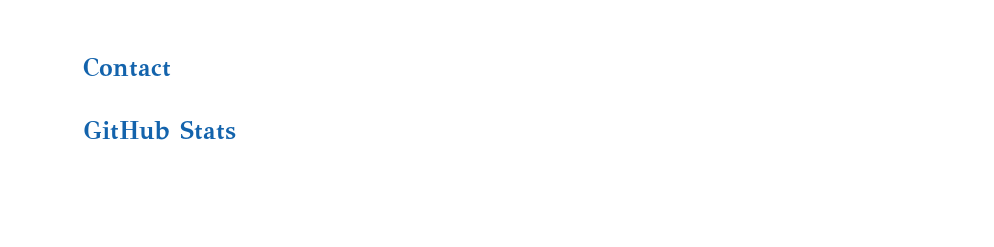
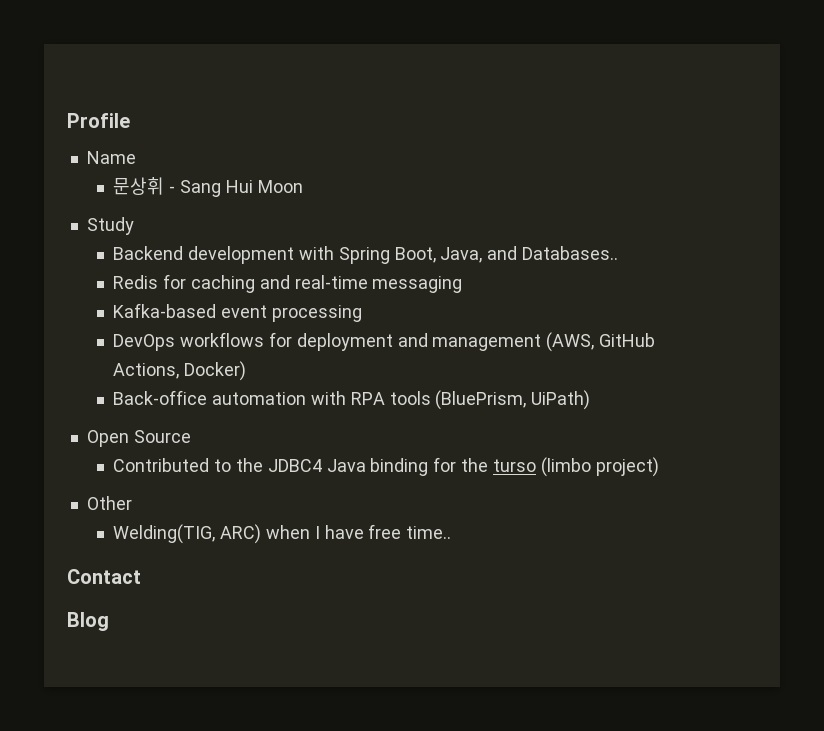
+ Profile
+ Name
+ 문상휘 - Sang Hui Moon
+ Study
+ Backend development with Spring Boot, Java, and Databases..
+ Redis for caching and real-time messaging
+ Kafka-based event processing
+ DevOps workflows for deployment and management (AWS, GitHub Actions, Docker)
+ Back-office automation with RPA tools (BluePrism, UiPath)
+ Open Source
+ Contributed to the JDBC4 Java binding for the turso (limbo project)
+ Other
+ Welding(TIG, ARC) when I have free time..
- GitHub Stats
+ Blog

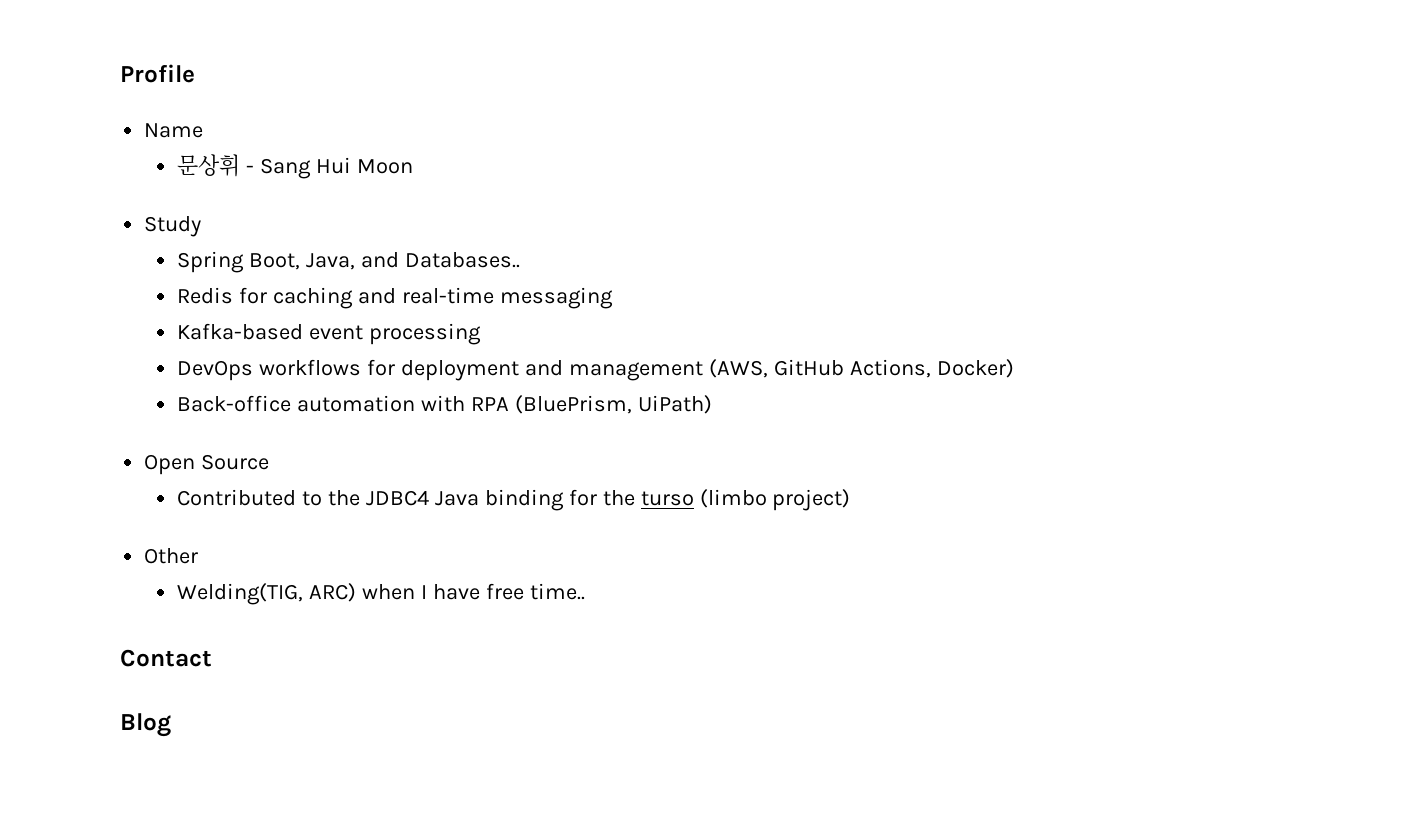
- Backend development with Spring Boot, Java, and Databases..
+ Spring Boot, Java, and Databases..
- Back-office automation with RPA tools (BluePrism, UiPath)
+ Back-office automation with RPA (BluePrism, UiPath)

